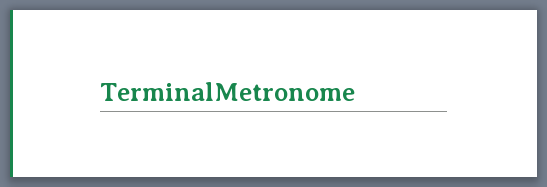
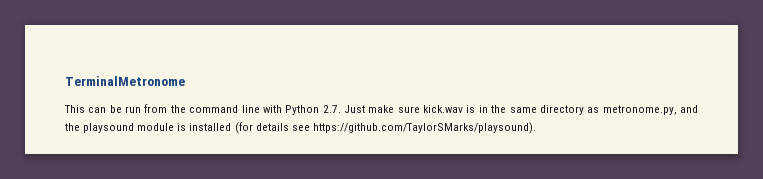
+ This can be run from the command line with Python 2.7. Just make sure kick.wav is in the same directory as metronome.py, and the playsound module is installed (for details see https://github.com/TaylorSMarks/playsound).

